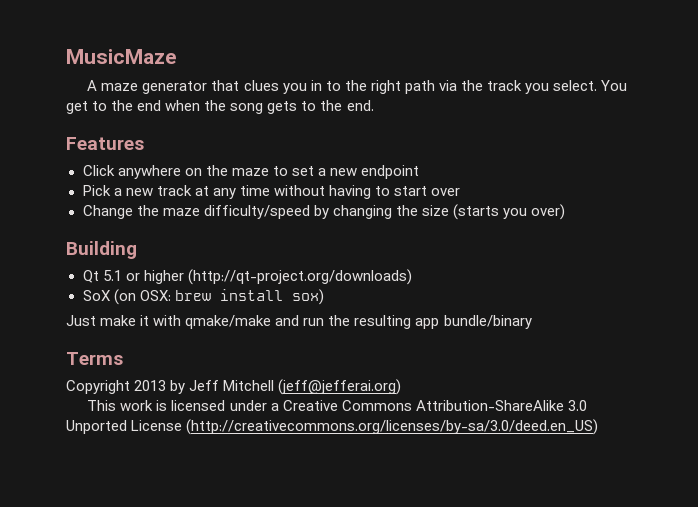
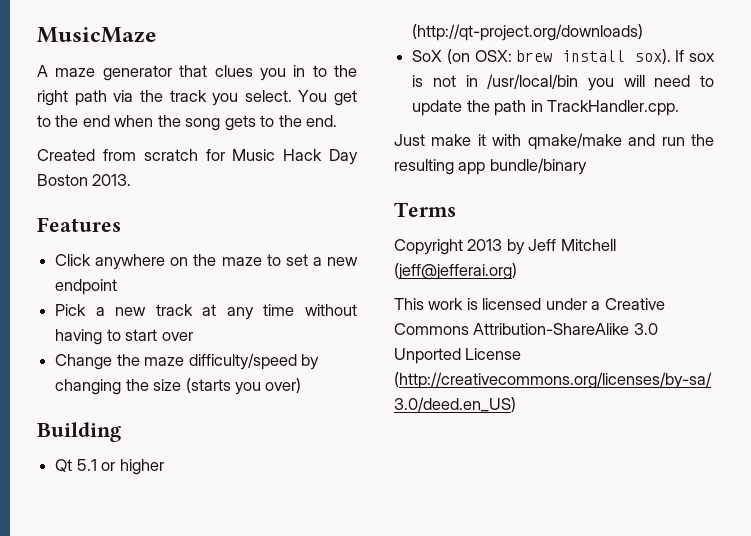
+ Created from scratch for Music Hack Day Boston 2013.
- SoX (on OSX: brew install sox)
+ SoX (on OSX: brew install sox). If sox is not in /usr/local/bin you will need to update the path in TrackHandler.cpp.

